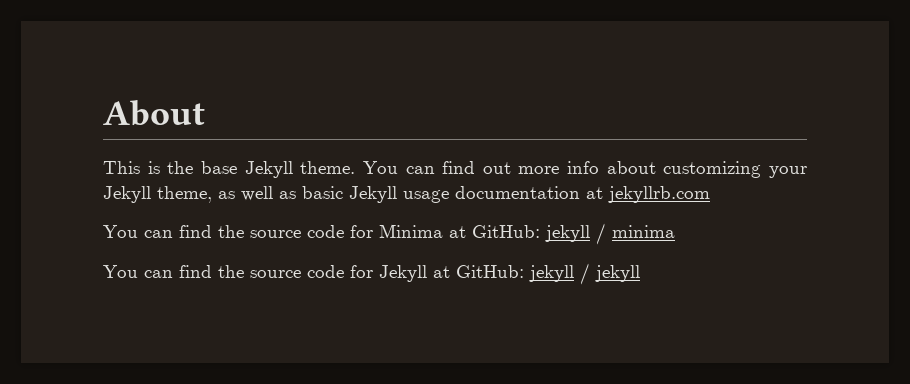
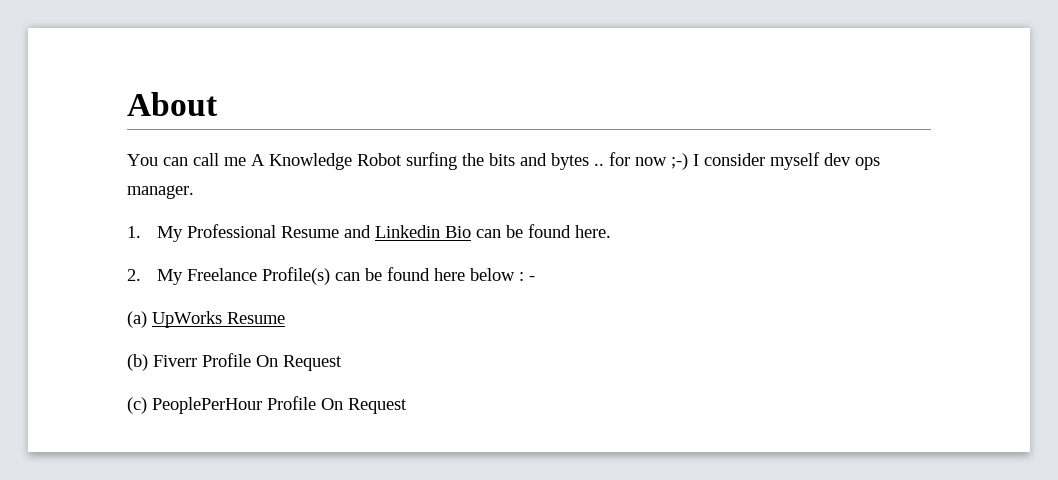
- This is the base Jekyll theme. You can find out more info about customizing your Jekyll theme, as well as basic Jekyll usage documentation at jekyllrb.com
- You can find the source code for Minima at GitHub: jekyll / minima
- You can find the source code for Jekyll at GitHub: jekyll / jekyll
+ You can call me A Knowledge Robot surfing the bits and bytes .. for now ;-) I consider myself dev ops manager.
+ 1. My Professional Resume and Linkedin Bio can be found here.
+ 2. My Freelance Profile(s) can be found here below : -
+ (a) UpWorks Resume
+ (b) Fiverr Profile On Request
+ (c) PeoplePerHour Profile On Request

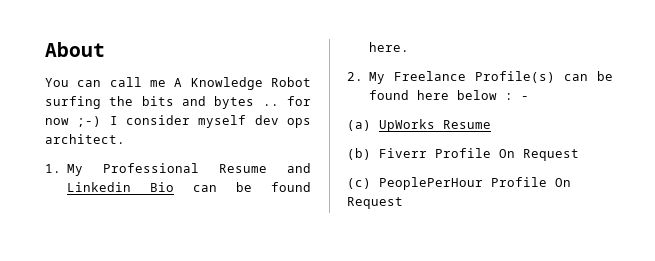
- You can call me A Knowledge Robot surfing the bits and bytes .. for now ;-) I consider myself dev ops manager.
+ You can call me A Knowledge Robot surfing the bits and bytes .. for now ;-) I consider myself dev ops architect.

